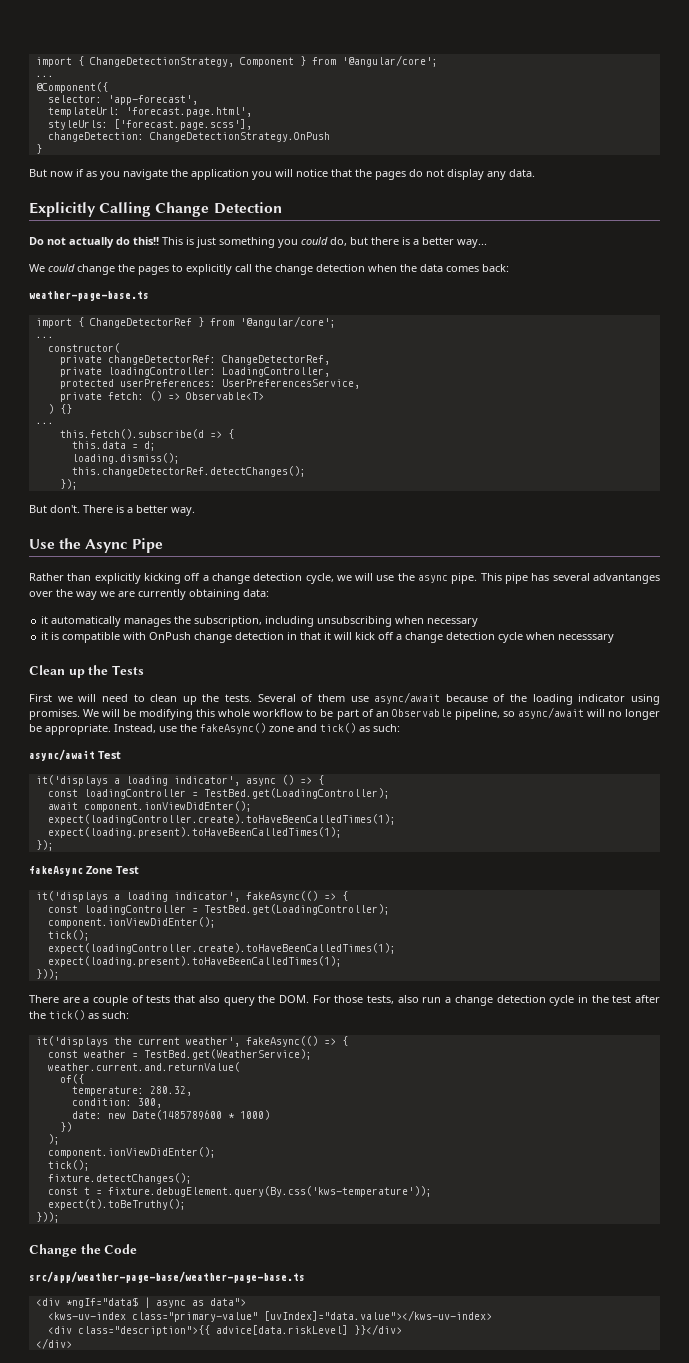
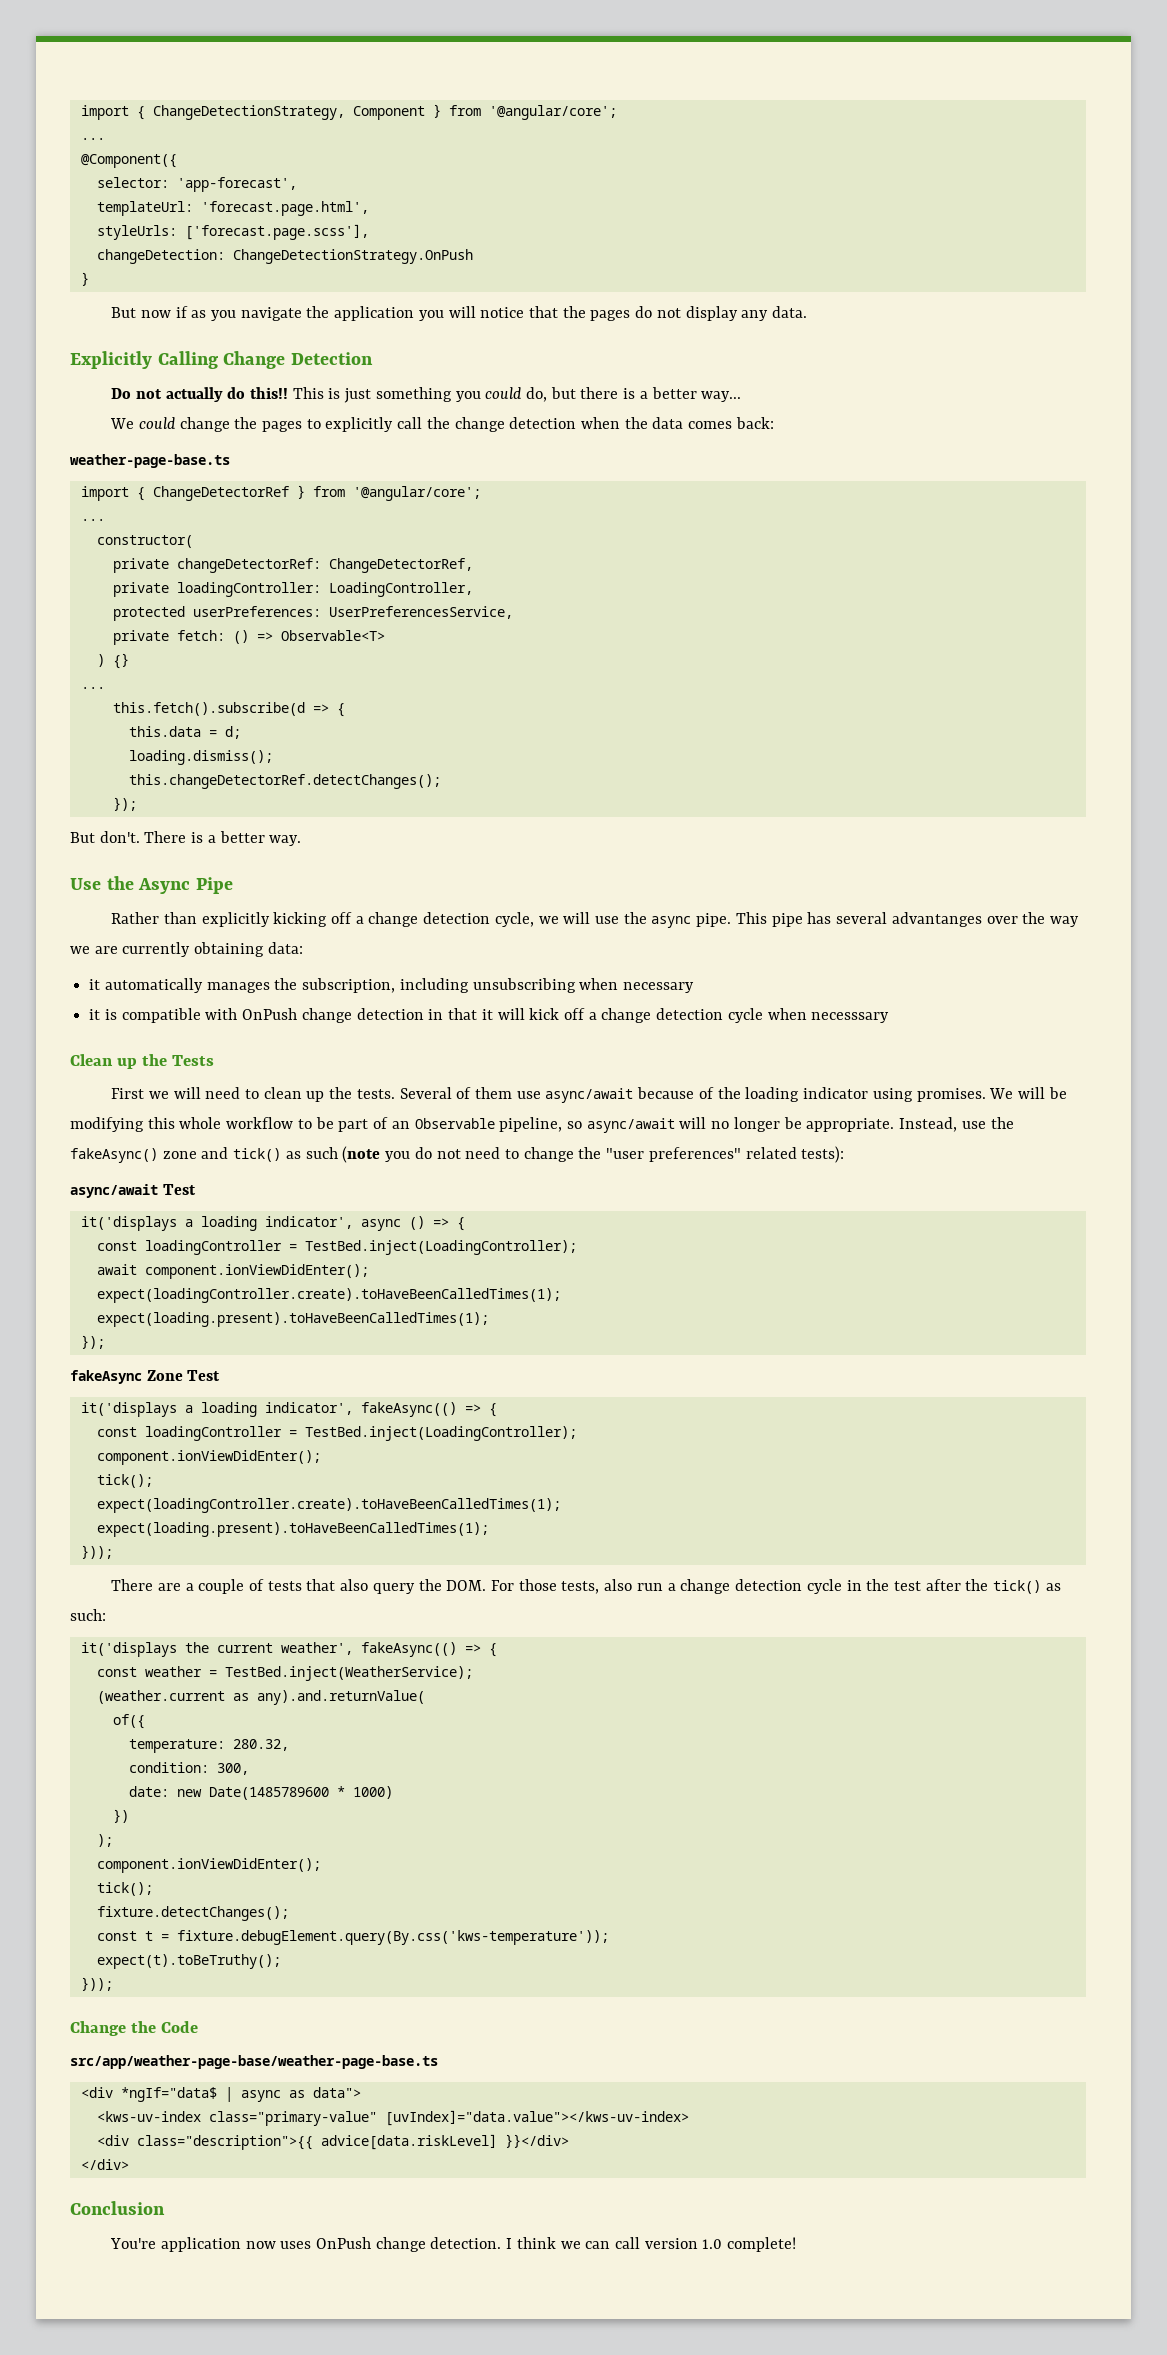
- Instead, use the fakeAsync() zone and tick() as such:
+ Instead, use the fakeAsync() zone and tick() as such (note you do not need to change the "user preferences" related tests):
  it('displays a loading indicator', async () => {
- const loadingController = TestBed.get(LoadingController);
+ const loadingController = TestBed.inject(LoadingController);
  it('displays a loading indicator', fakeAsync(() => {
- const loadingController = TestBed.get(LoadingController);
+ const loadingController = TestBed.inject(LoadingController);
- const weather = TestBed.get(WeatherService);
- weather.current.and.returnValue(
+ const weather = TestBed.inject(WeatherService);
+ (weather.current as any).and.returnValue(
+ Conclusion
+ You're application now uses OnPush change detection. I think we can call version 1.0 complete!

